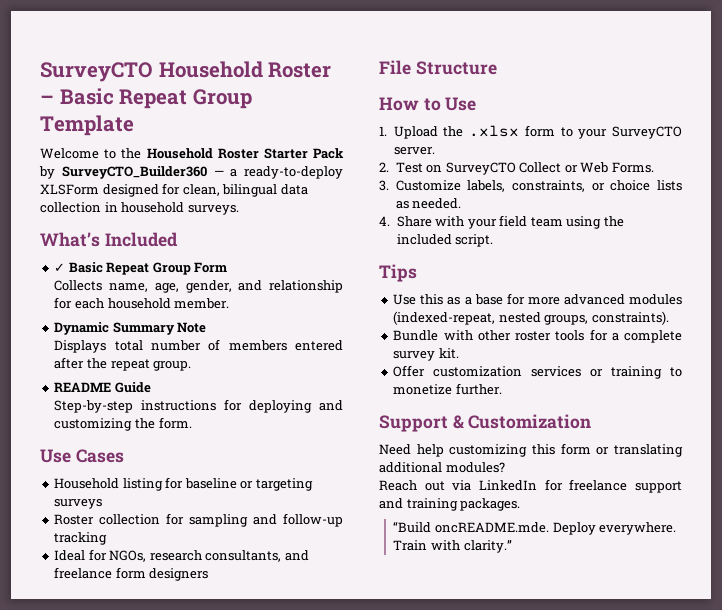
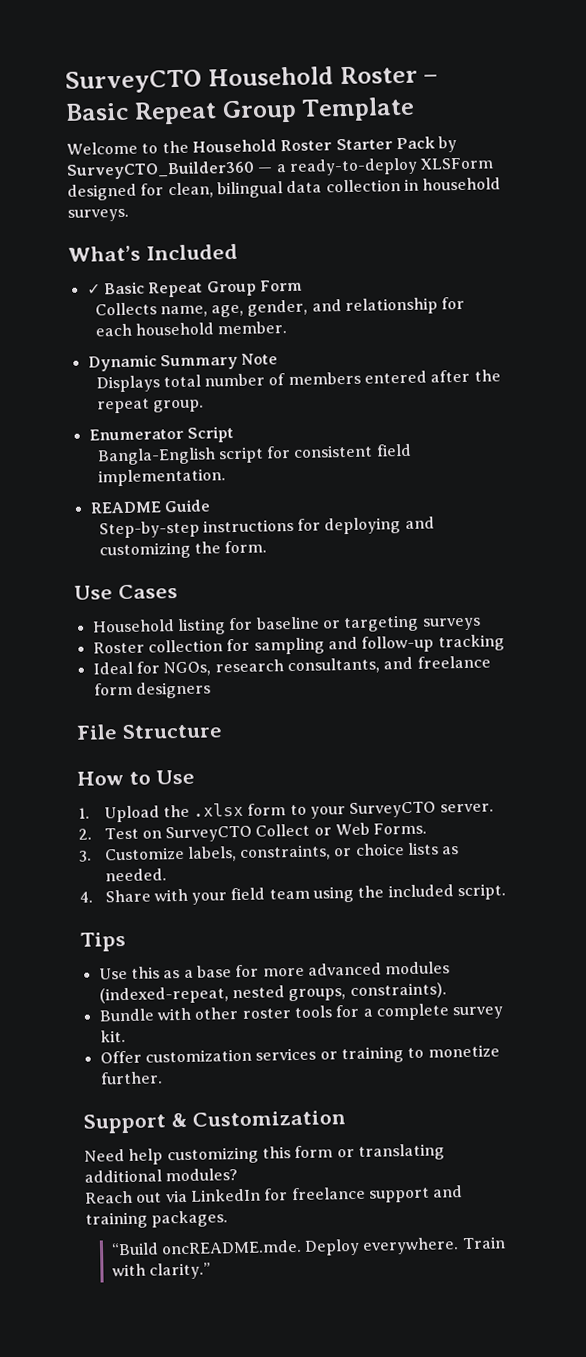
+ Enumerator Script
+ Bangla-English script for consistent field implementation.

